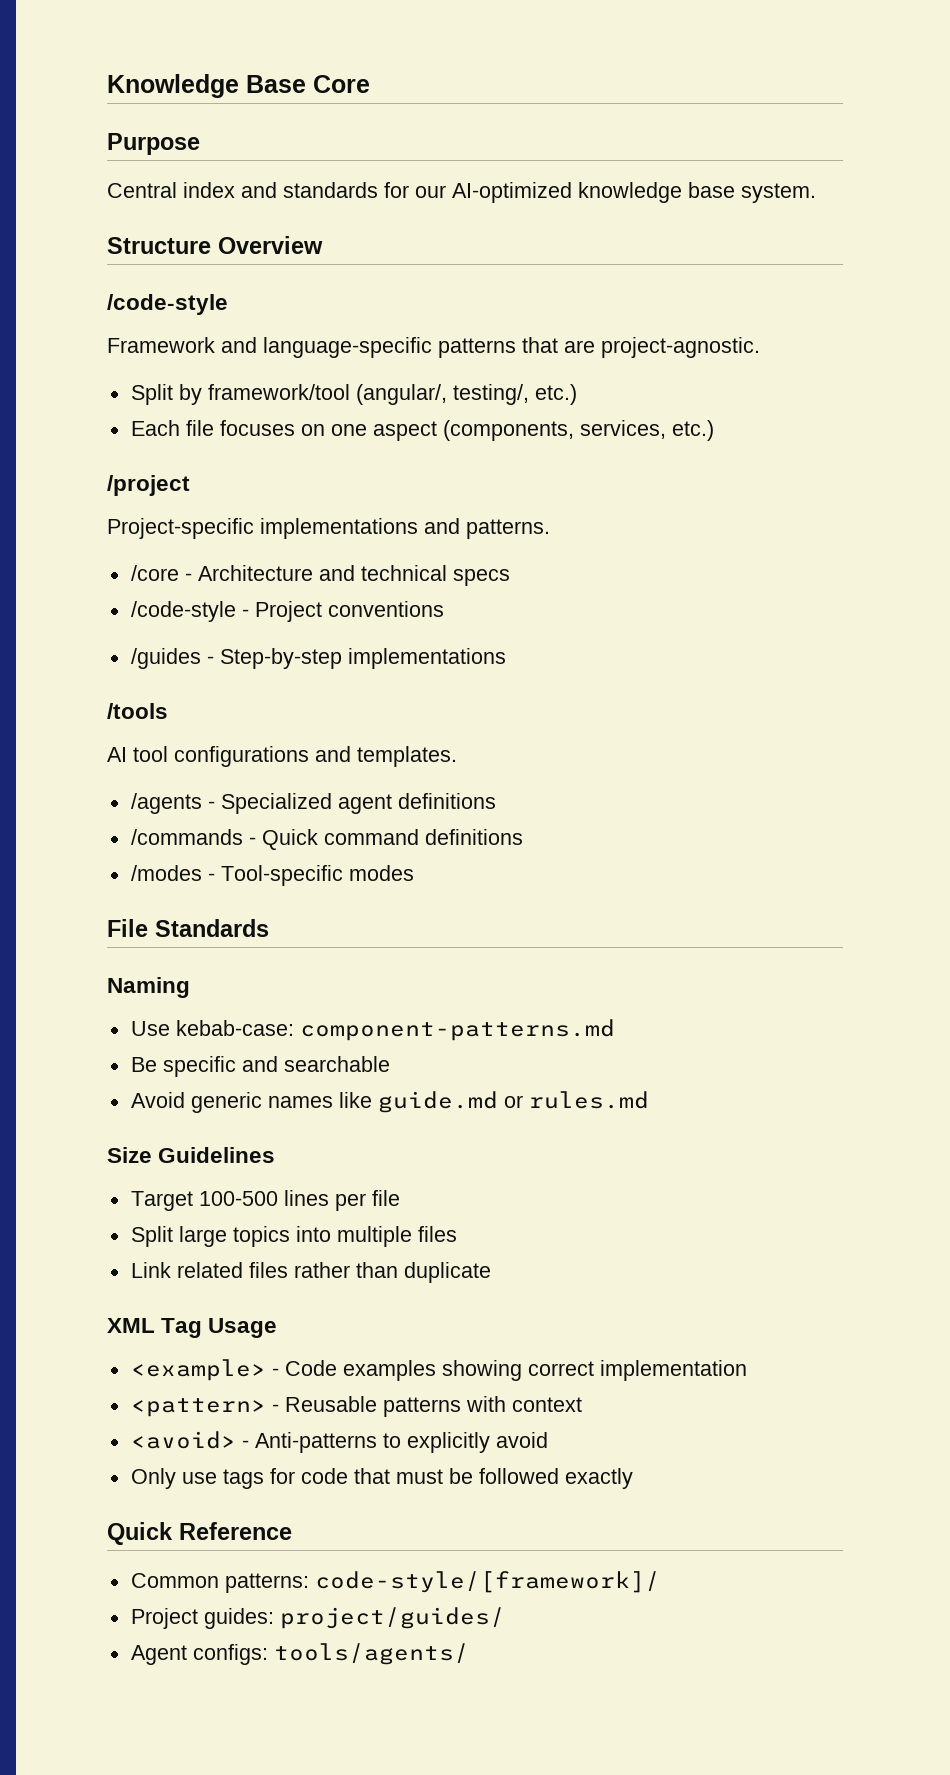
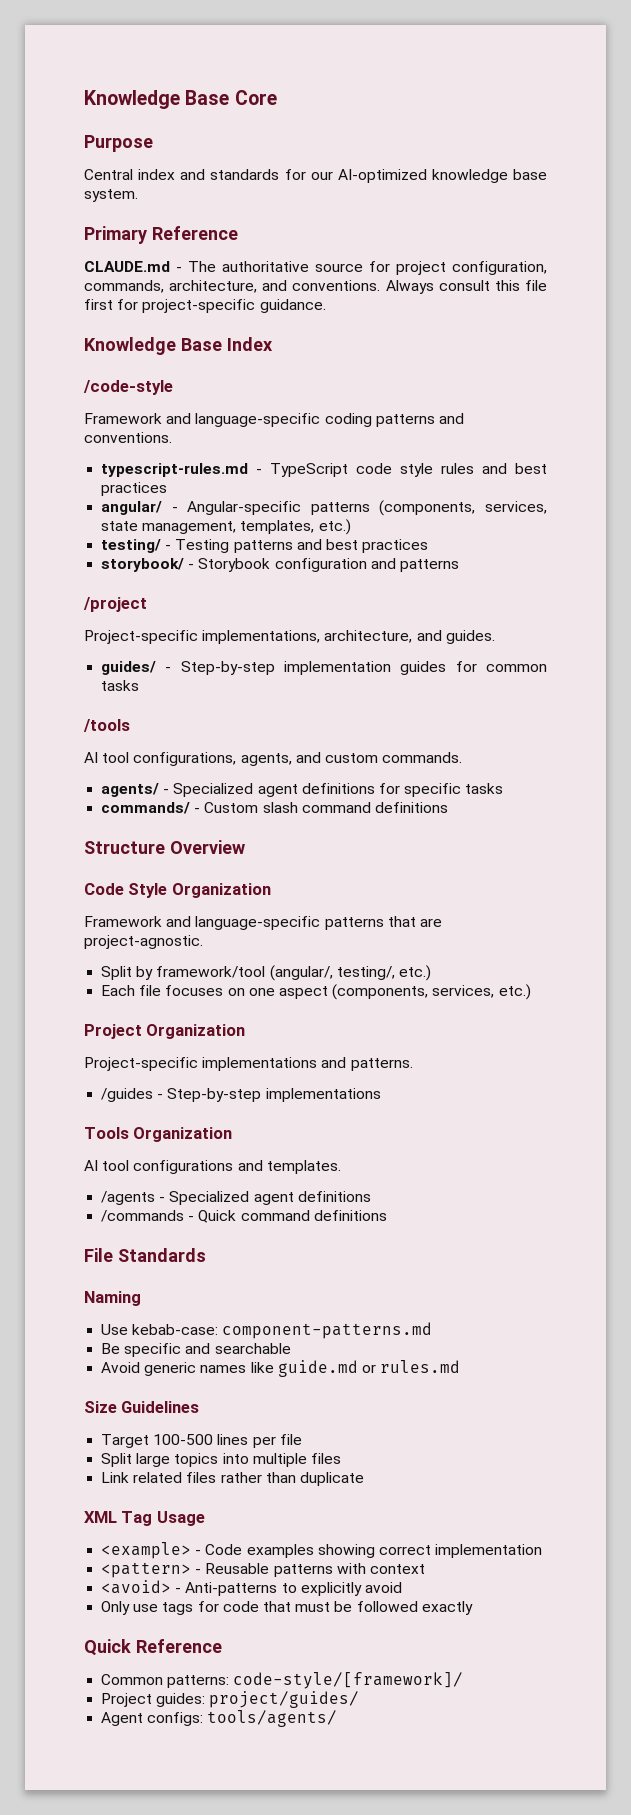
+ Primary Reference
+ CLAUDE.md - The authoritative source for project configuration, commands, architecture, and conventions. Always consult this file first for project-specific guidance.
+ Knowledge Base Index
+ /code-style
+ Framework and language-specific coding patterns and conventions.
+ typescript-rules.md - TypeScript code style rules and best practices
+ angular/ - Angular-specific patterns (components, services, state management, templates, etc.)
+ testing/ - Testing patterns and best practices
+ storybook/ - Storybook configuration and patterns
+ /project
+ Project-specific implementations, architecture, and guides.
+ guides/ - Step-by-step implementation guides for common tasks
+ /tools
+ AI tool configurations, agents, and custom commands.
+ agents/ - Specialized agent definitions for specific tasks
+ commands/ - Custom slash command definitions
  Structure Overview
- /code-style
+ Code Style Organization
- /project
+ Project Organization
- /core - Architecture and technical specs
- /code-style - Project conventions
- /tools
+ Tools Organization
- /modes - Tool-specific modes

